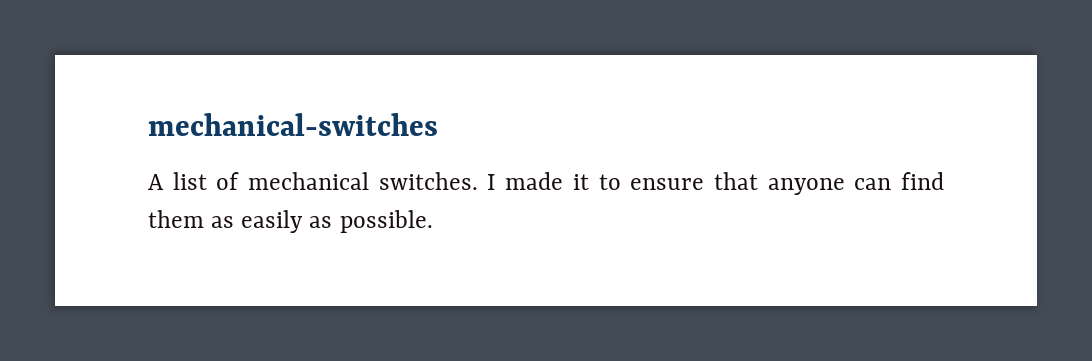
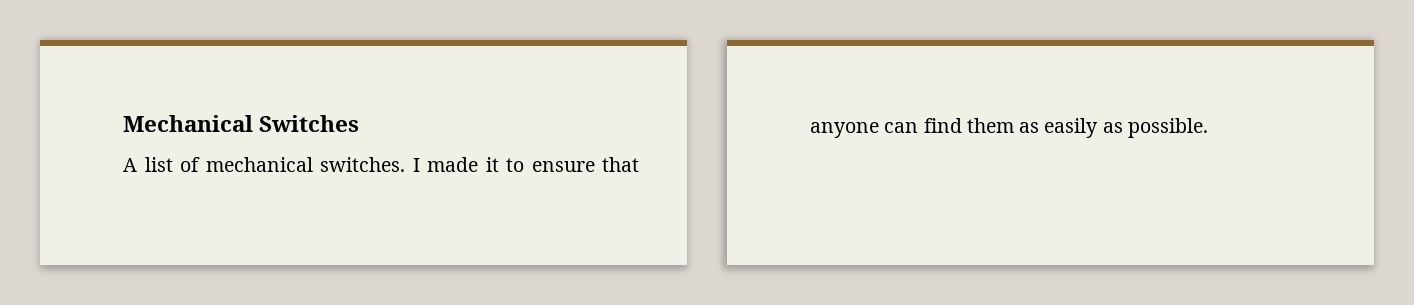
- mechanical-switches
+ Mechanical Switches

